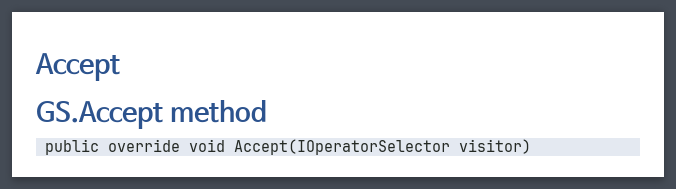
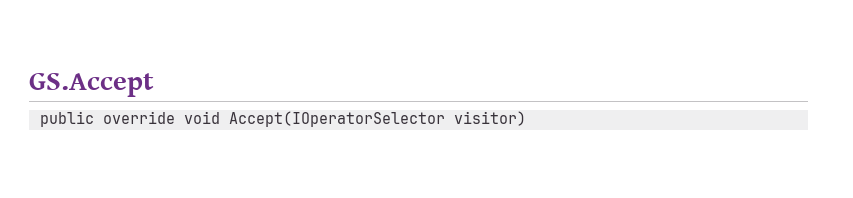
- Accept
- GS.Accept method
+ GS.Accept

